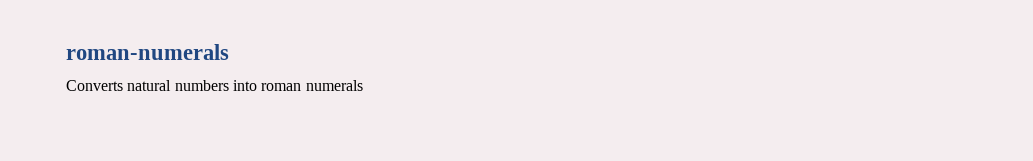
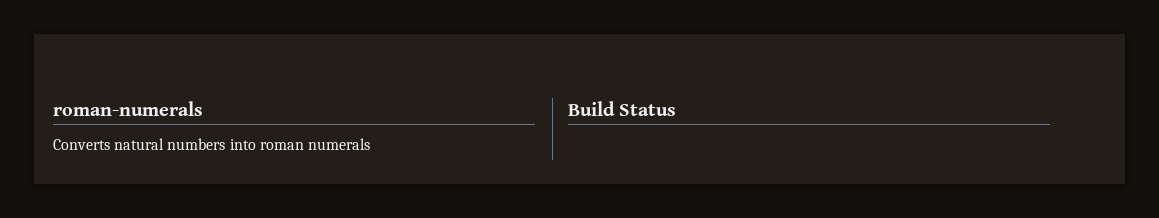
+ Build Status

